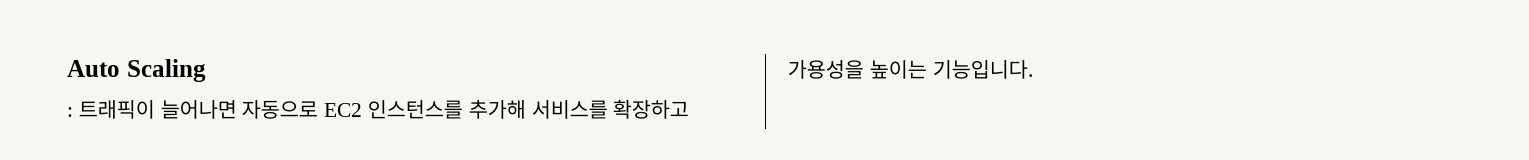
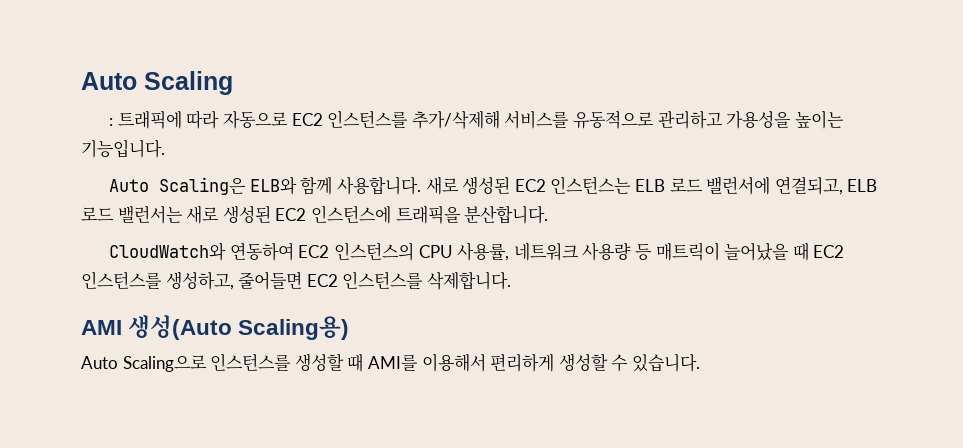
- : 트래픽이 늘어나면 자동으로 EC2 인스턴스를 추가해 서비스를 확장하고 가용성을 높이는 기능입니다.
+ : 트래픽에 따라 자동으로 EC2 인스턴스를 추가/삭제해 서비스를 유동적으로 관리하고 가용성을 높이는 기능입니다.
+ Auto Scaling은 ELB와 함께 사용합니다. 새로 생성된 EC2 인스턴스는 ELB 로드 밸런서에 연결되고, ELB 로드 밸런서는 새로 생성된 EC2 인스턴스에 트래픽을 분산합니다.
+ CloudWatch와 연동하여 EC2 인스턴스의 CPU 사용률, 네트워크 사용량 등 매트릭이 늘어났을 때 EC2 인스턴스를 생성하고, 줄어들면 EC2 인스턴스를 삭제합니다.
+ AMI 생성(Auto Scaling용)
+ Auto Scaling으로 인스턴스를 생성할 때 AMI를 이용해서 편리하게 생성할 수 있습니다.

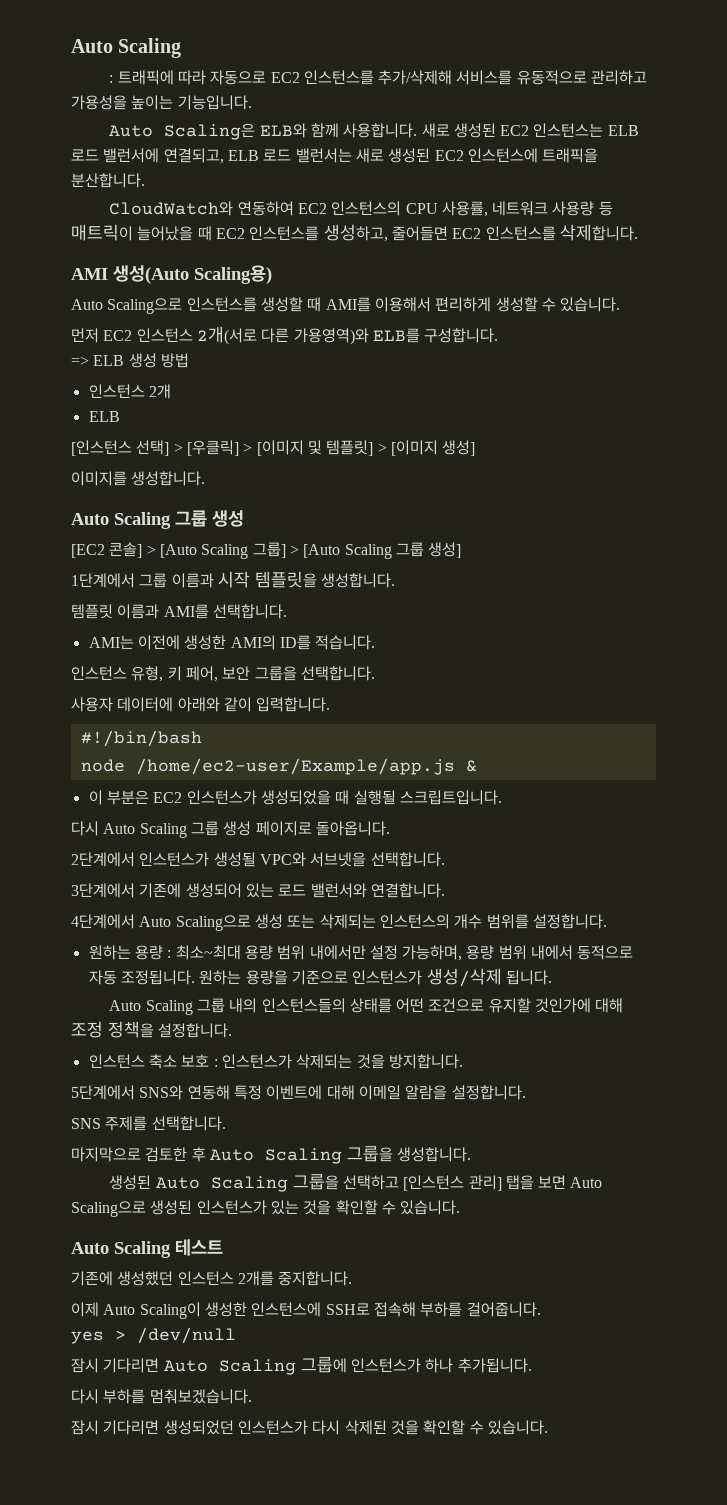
+ 먼저 EC2 인스턴스 2개(서로 다른 가용영역)와 ELB를 구성합니다.
+ => ELB 생성 방법
+ 인스턴스 2개
+ ELB
+ [인스턴스 선택] > [우클릭] > [이미지 및 템플릿] > [이미지 생성]
+ 이미지를 생성합니다.
+ Auto Scaling 그룹 생성
+ [EC2 콘솔] > [Auto Scaling 그룹] > [Auto Scaling 그룹 생성]
+ 1단계에서 그룹 이름과 시작 템플릿을 생성합니다.
+ 템플릿 이름과 AMI를 선택합니다.
+ AMI는 이전에 생성한 AMI의 ID를 적습니다.
+ 인스턴스 유형, 키 페어, 보안 그룹을 선택합니다.
+ 사용자 데이터에 아래와 같이 입력합니다.
+ #!/bin/bash
+ node /home/ec2-user/Example/app.js &
+ 이 부분은 EC2 인스턴스가 생성되었을 때 실행될 스크립트입니다.
+ 다시 Auto Scaling 그룹 생성 페이지로 돌아옵니다.
+ 2단계에서 인스턴스가 생성될 VPC와 서브넷을 선택합니다.
+ 3단계에서 기존에 생성되어 있는 로드 밸런서와 연결합니다.
+ 4단계에서 Auto Scaling으로 생성 또는 삭제되는 인스턴스의 개수 범위를 설정합니다.
+ 원하는 용량 : 최소~최대 용량 범위 내에서만 설정 가능하며, 용량 범위 내에서 동적으로 자동 조정됩니다. 원하는 용량을 기준으로 인스턴스가 생성/삭제 됩니다.
+ Auto Scaling 그룹 내의 인스턴스들의 상태를 어떤 조건으로 유지할 것인가에 대해 조정 정책을 설정합니다.
+ 인스턴스 축소 보호 : 인스턴스가 삭제되는 것을 방지합니다.
+ 5단계에서 SNS와 연동해 특정 이벤트에 대해 이메일 알람을 설정합니다.
+ SNS 주제를 선택합니다.
+ 마지막으로 검토한 후 Auto Scaling 그룹을 생성합니다.
+ 생성된 Auto Scaling 그룹을 선택하고 [인스턴스 관리] 탭을 보면 Auto Scaling으로 생성된 인스턴스가 있는 것을 확인할 수 있습니다.
+ Auto Scaling 테스트
+ 기존에 생성했던 인스턴스 2개를 중지합니다.
+ 이제 Auto Scaling이 생성한 인스턴스에 SSH로 접속해 부하를 걸어줍니다.
+ yes > /dev/null
+ 잠시 기다리면 Auto Scaling 그룹에 인스턴스가 하나 추가됩니다.
+ 다시 부하를 멈춰보겠습니다.
+ 잠시 기다리면 생성되었던 인스턴스가 다시 삭제된 것을 확인할 수 있습니다.

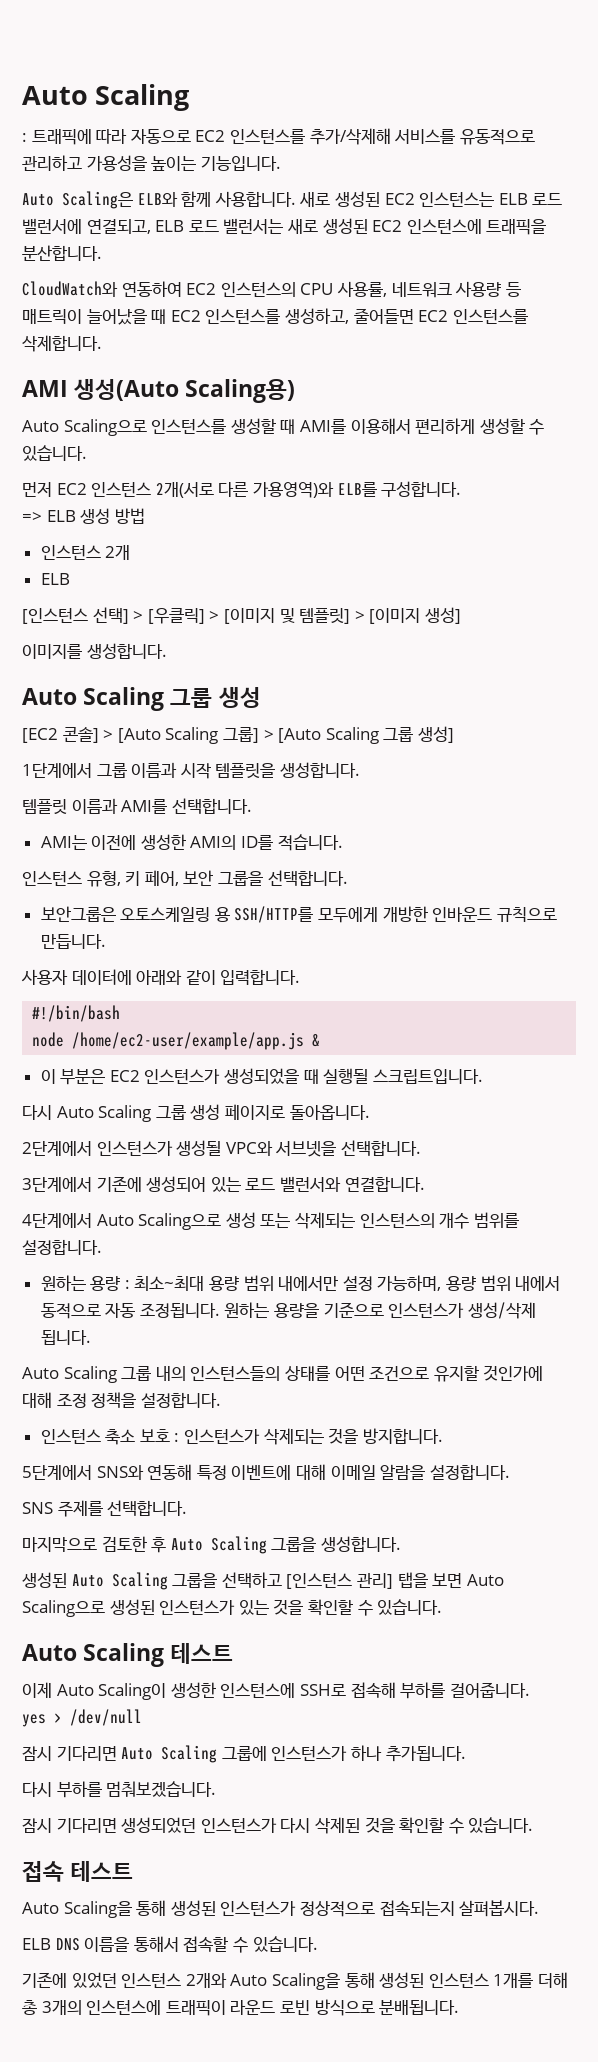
+ 보안그룹은 오토스케일링 용 SSH/HTTP를 모두에게 개방한 인바운드 규칙으로 만듭니다.
- node /home/ec2-user/Example/app.js &
+ node /home/ec2-user/example/app.js &
- 기존에 생성했던 인스턴스 2개를 중지합니다.
+ 접속 테스트
+ Auto Scaling을 통해 생성된 인스턴스가 정상적으로 접속되는지 살펴봅시다.
+ ELB DNS 이름을 통해서 접속할 수 있습니다.
+ 기존에 있었던 인스턴스 2개와 Auto Scaling을 통해 생성된 인스턴스 1개를 더해 총 3개의 인스턴스에 트래픽이 라운드 로빈 방식으로 분배됩니다.

